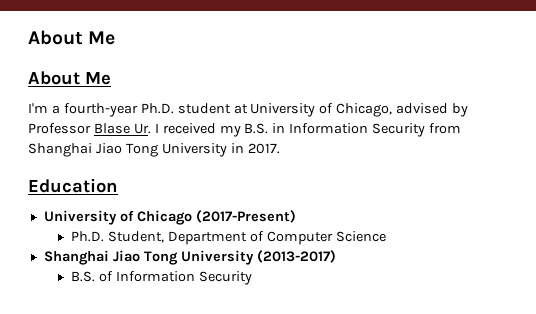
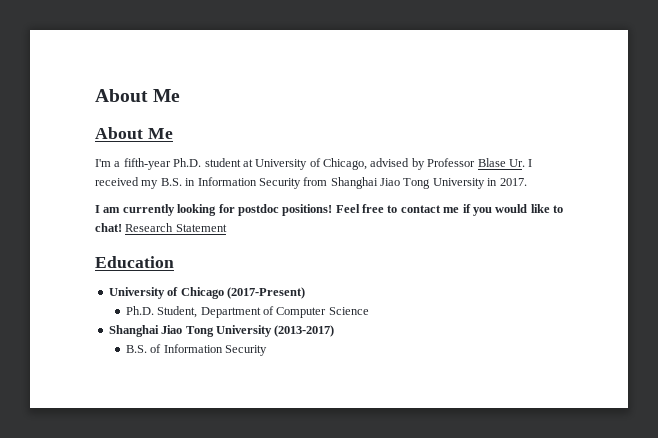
- I'm a fourth-year Ph.D. student at University of Chicago, advised by Professor Blase Ur. I received my B.S. in Information Security from Shanghai Jiao Tong University in 2017.
+ I'm a fifth-year Ph.D. student at University of Chicago, advised by Professor Blase Ur. I received my B.S. in Information Security from Shanghai Jiao Tong University in 2017.
+ I am currently looking for postdoc positions! Feel free to contact me if you would like to chat! Research Statement

